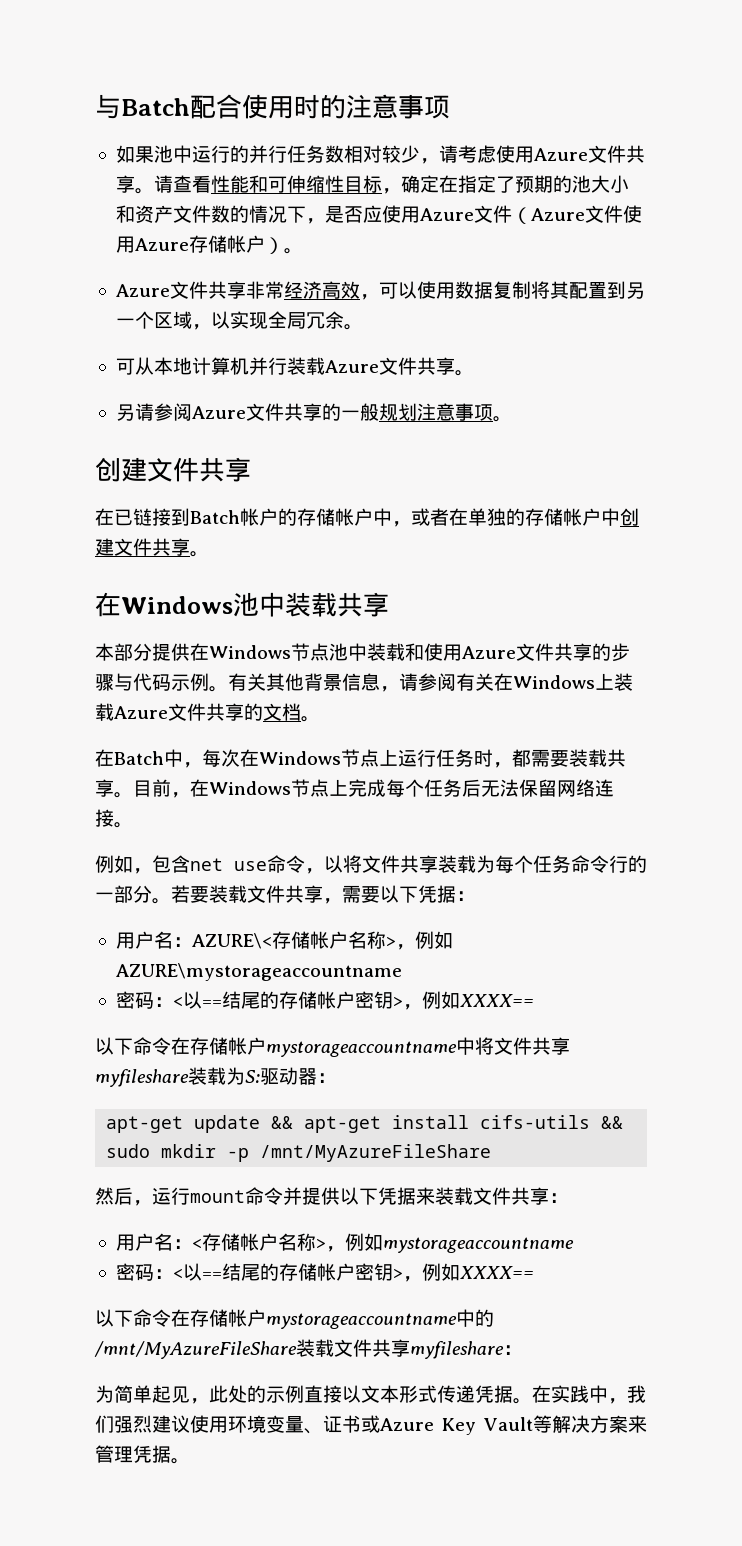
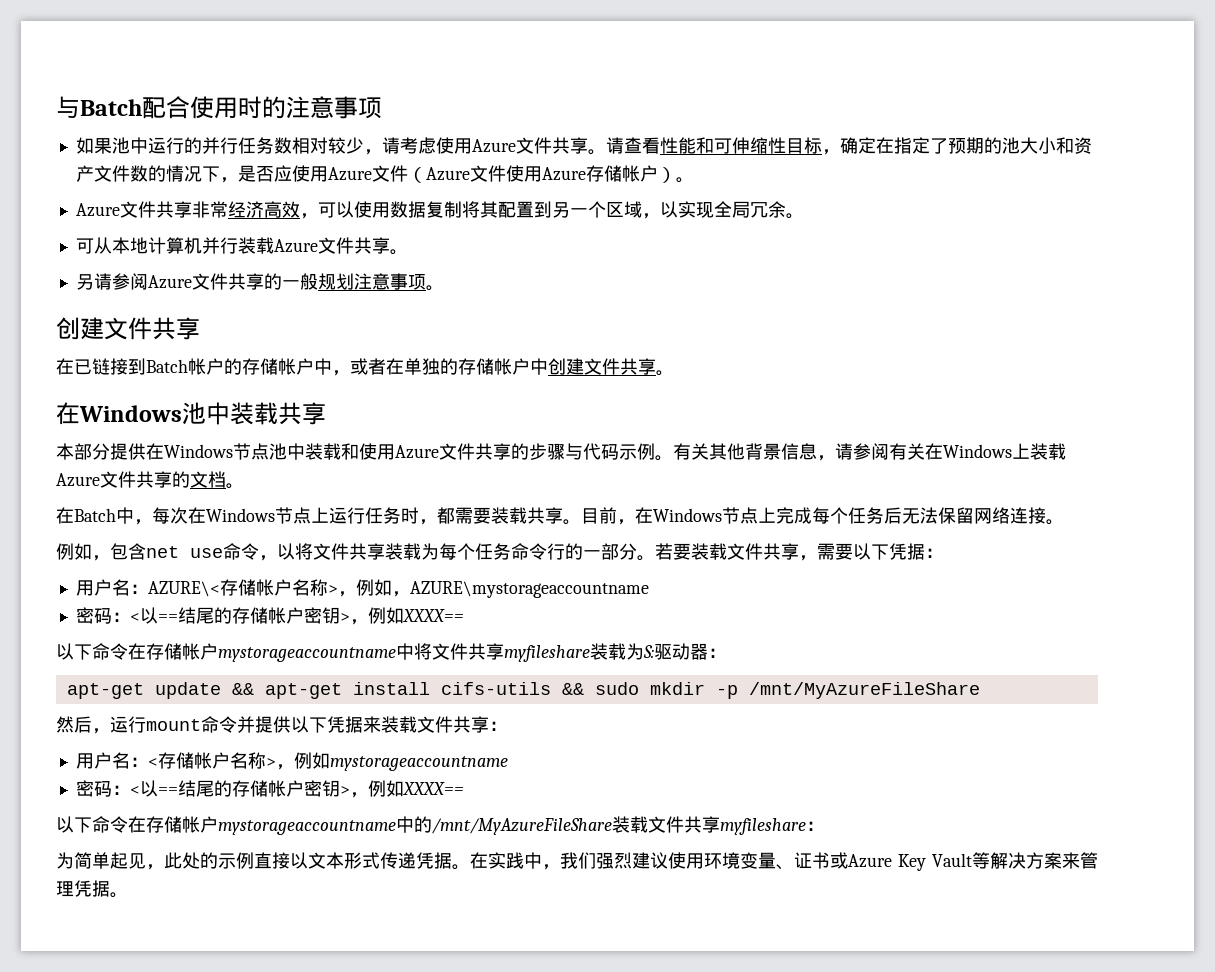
- 用户名：AZURE\<存储帐户名称>，例如AZURE\mystorageaccountname
+ 用户名：AZURE\<存储帐户名称>，例如，AZURE\mystorageaccountname

